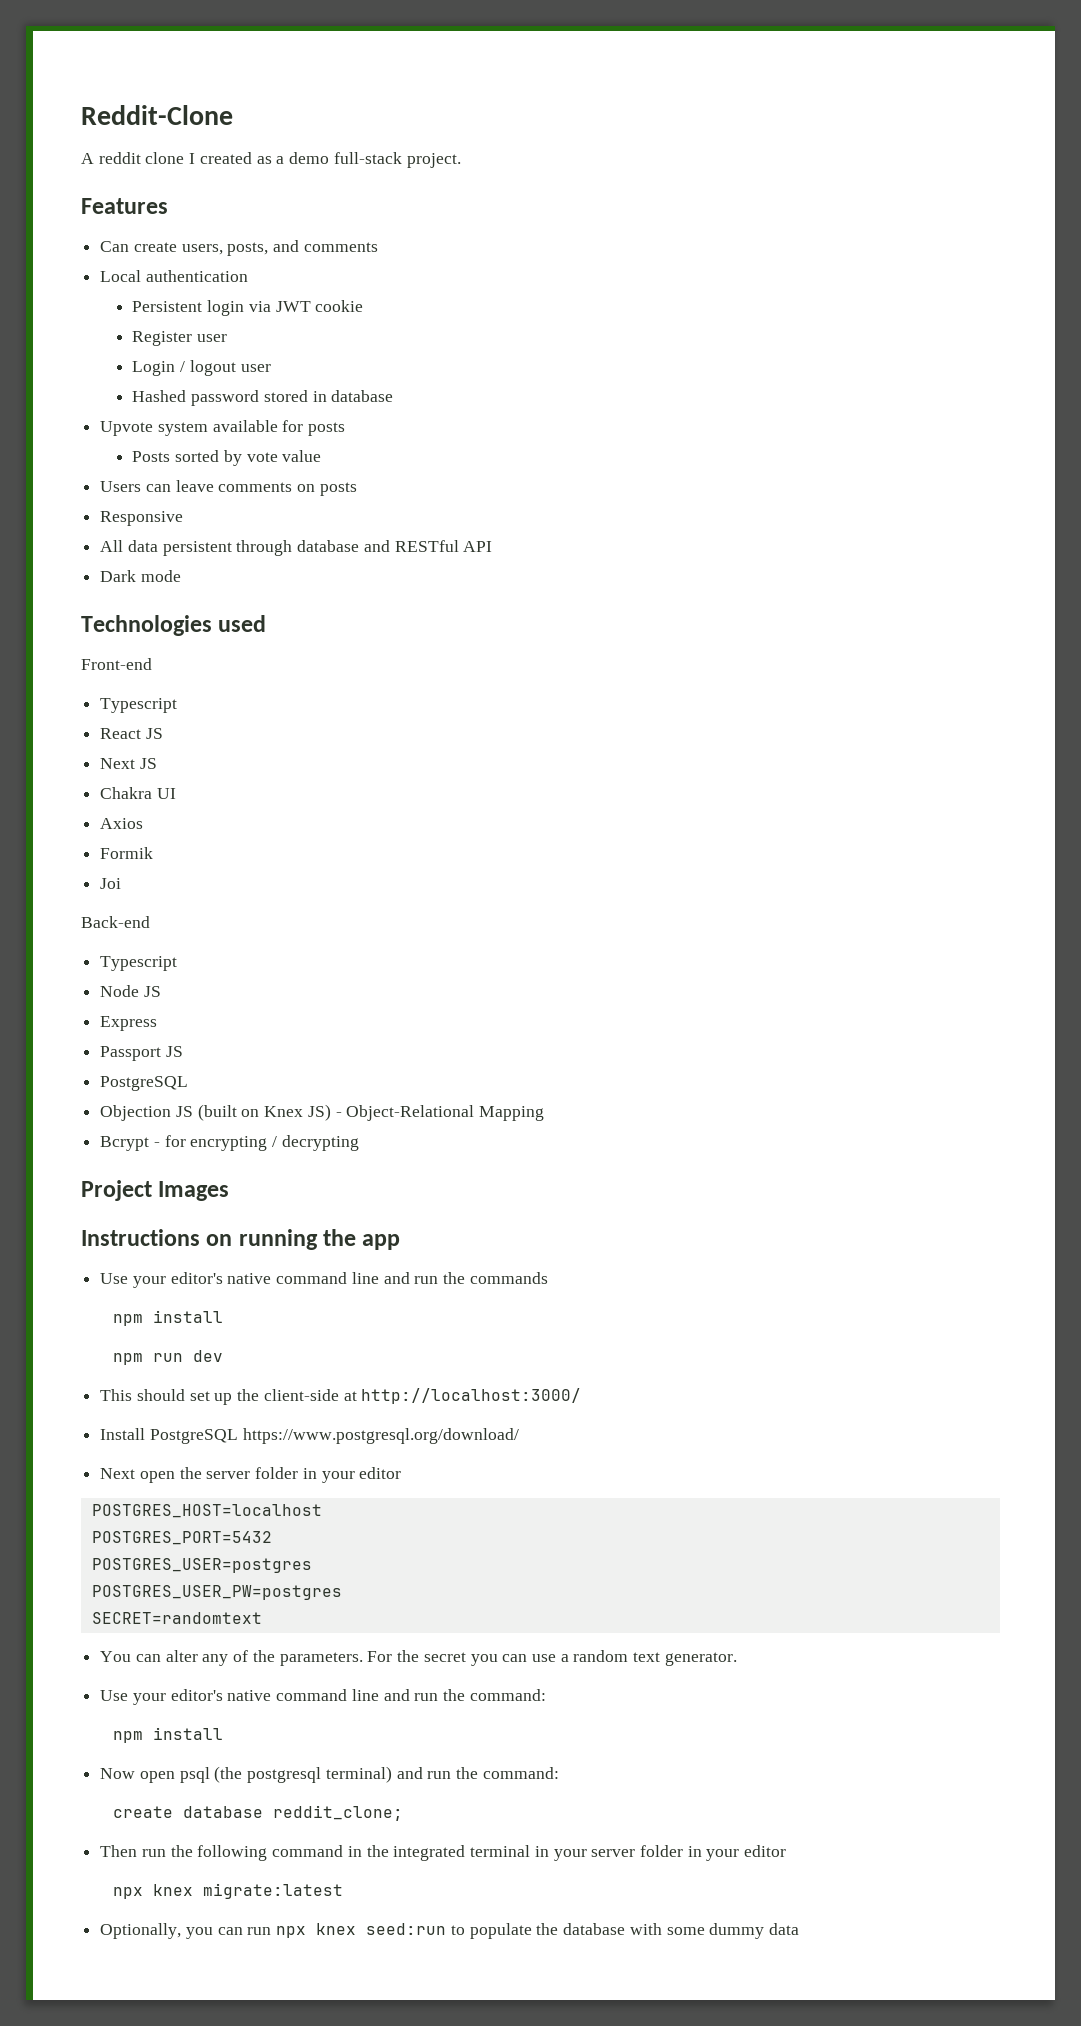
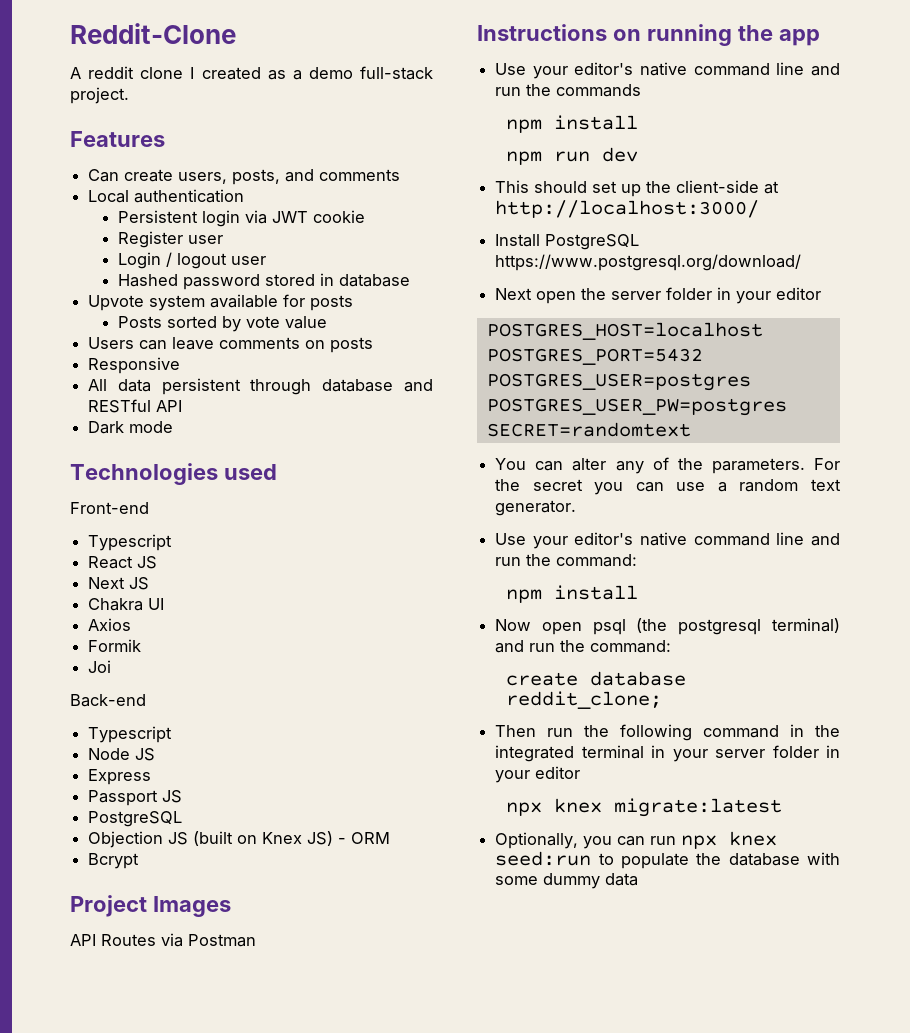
- Objection JS (built on Knex JS) - Object-Relational Mapping
+ Objection JS (built on Knex JS) - ORM
- Bcrypt - for encrypting / decrypting
+ Bcrypt
  Project Images
+ API Routes via Postman

